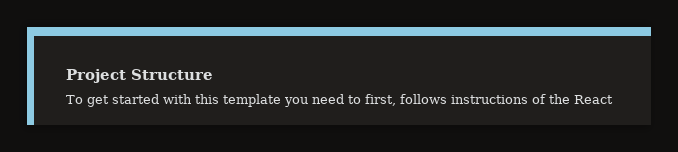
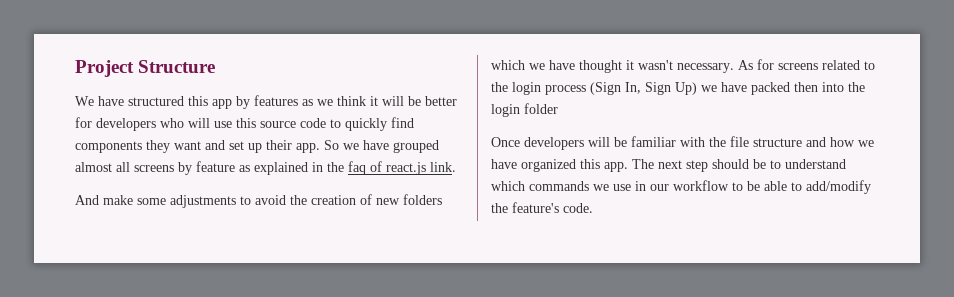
- To get started with this template you need to first, follows instructions of the React
+ We have structured this app by features as we think it will be better for developers who will use this source code to quickly find components they want and set up their app. So we have grouped almost all screens by feature as explained in the faq of react.js link.
+ And make some adjustments to avoid the creation of new folders which we have thought it wasn't necessary. As for screens related to the login process (Sign In, Sign Up) we have packed then into the login folder
+ Once developers will be familiar with the file structure and how we have organized this app. The next step should be to understand which commands we use in our workflow to be able to add/modify the feature's code.

